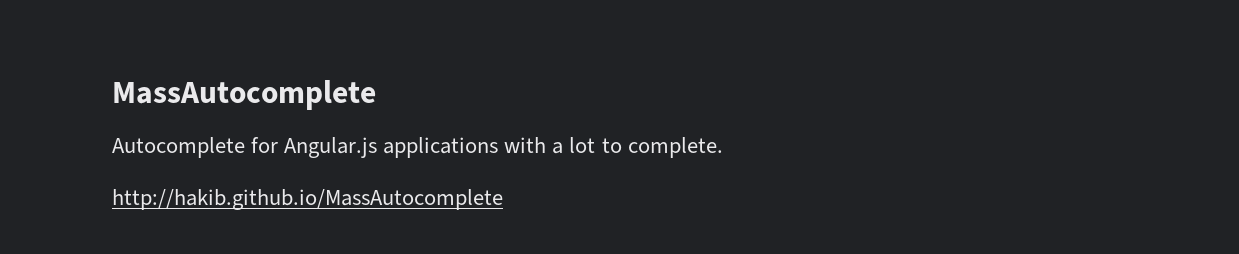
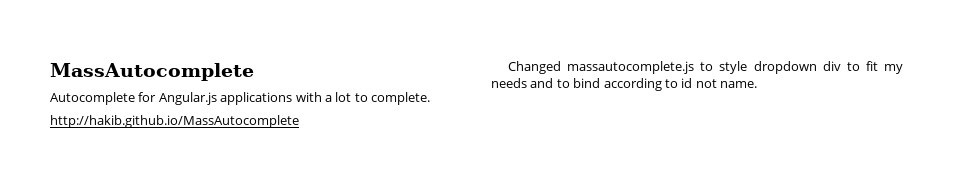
+ Changed massautocomplete.js to style dropdown div to fit my needs and to bind according to id not name.

